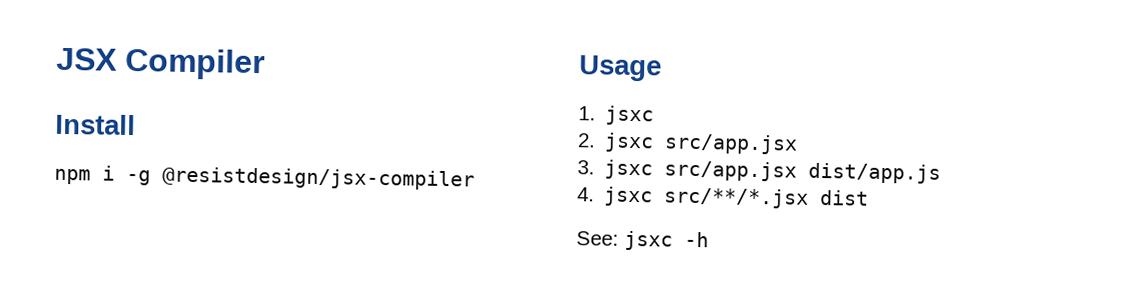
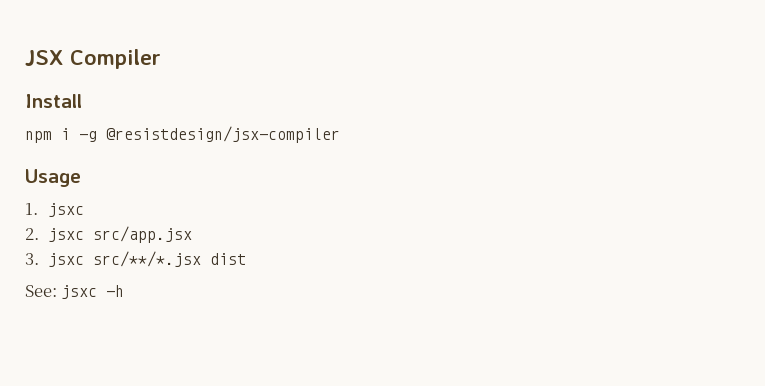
- 3. jsxc src/app.jsx dist/app.js
- 4. jsxc src/**/*.jsx dist
+ 3. jsxc src/**/*.jsx dist

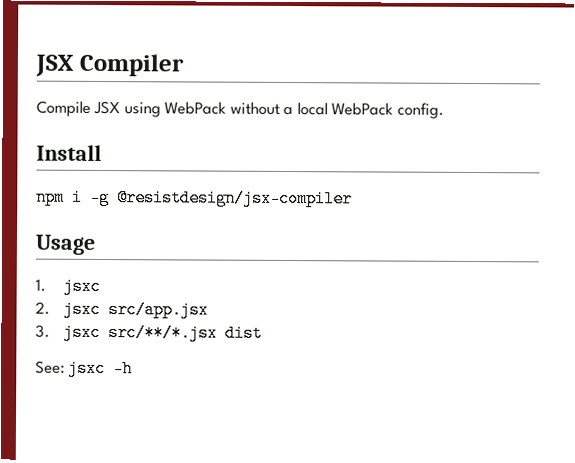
+ Compile JSX using WebPack without a local WebPack config.

